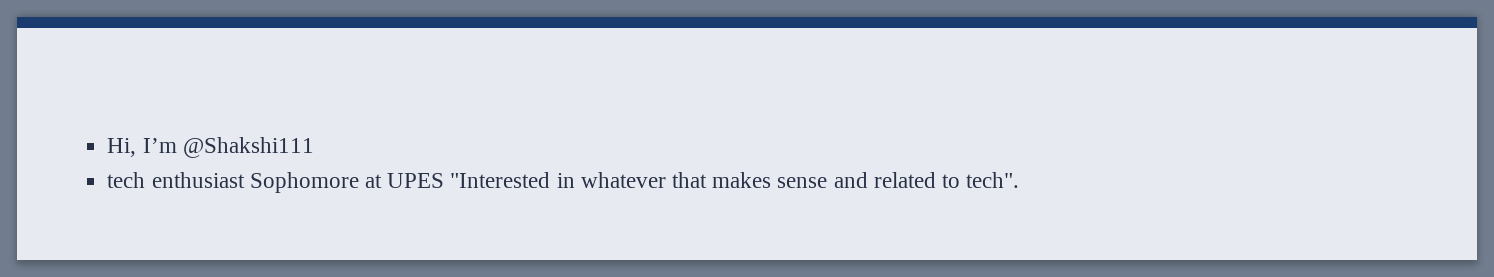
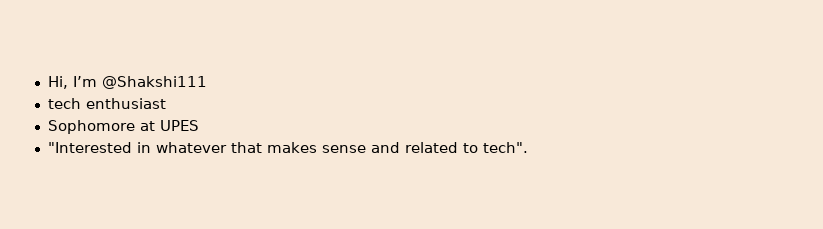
- tech enthusiast Sophomore at UPES "Interested in whatever that makes sense and related to tech".
+ tech enthusiast
+ Sophomore at UPES
+ "Interested in whatever that makes sense and related to tech".

